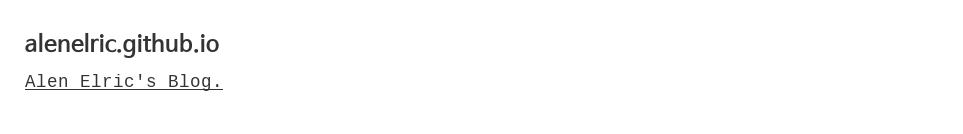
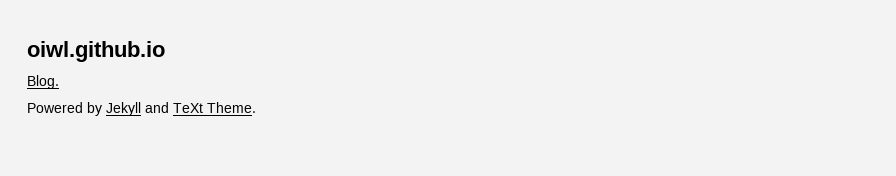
- alenelric.github.io
- Alen Elric's Blog.
+ oiwl.github.io
+ Blog.
+ Powered by Jekyll and TeXt Theme.

